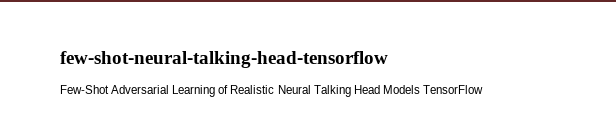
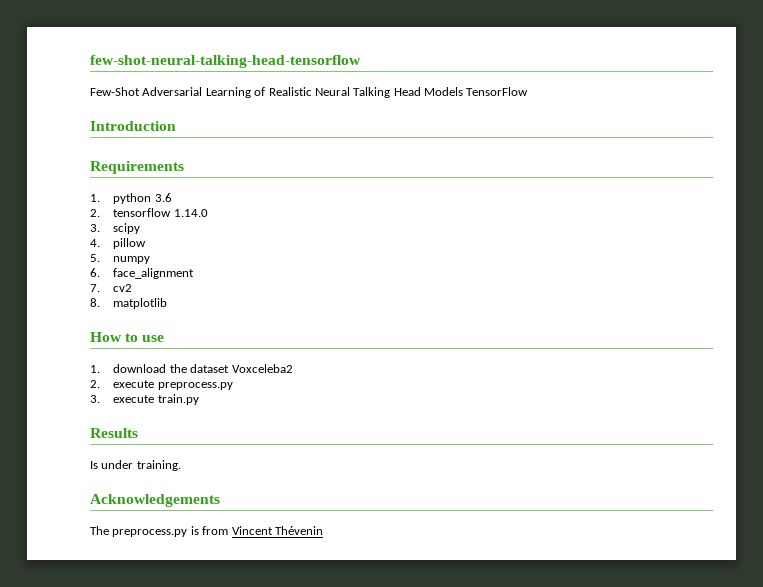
+ Introduction
+ Requirements
+ 1. python 3.6
+ 2. tensorflow 1.14.0
+ 3. scipy
+ 4. pillow
+ 5. numpy
+ 6. face_alignment
+ 7. cv2
+ 8. matplotlib
+ How to use
+ 1. download the dataset Voxceleba2
+ 2. execute preprocess.py
+ 3. execute train.py
+ Results
+ Is under training.
+ Acknowledgements
+ The preprocess.py is from Vincent Thévenin

